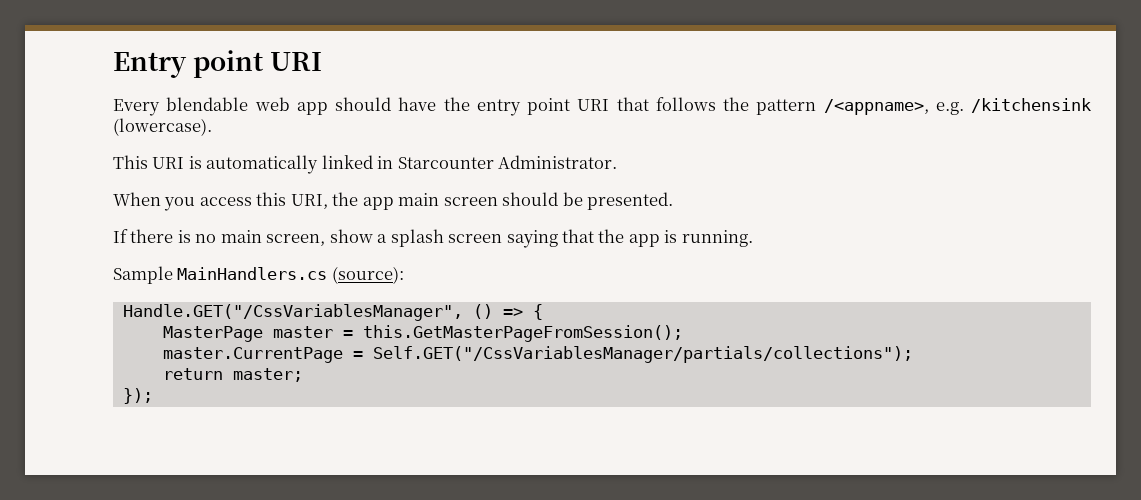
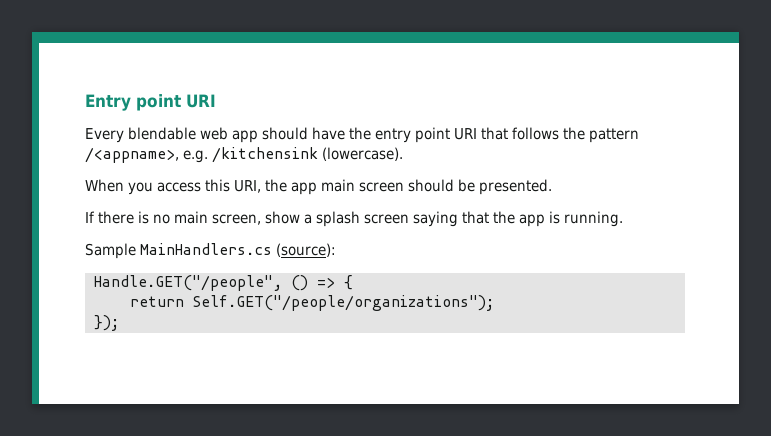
- This URI is automatically linked in Starcounter Administrator.
- Handle.GET("/CssVariablesManager", () => {
+ Handle.GET("/people", () => {
- MasterPage master = this.GetMasterPageFromSession();
- master.CurrentPage = Self.GET("/CssVariablesManager/partials/collections");
- return master;
+ return Self.GET("/people/organizations");

